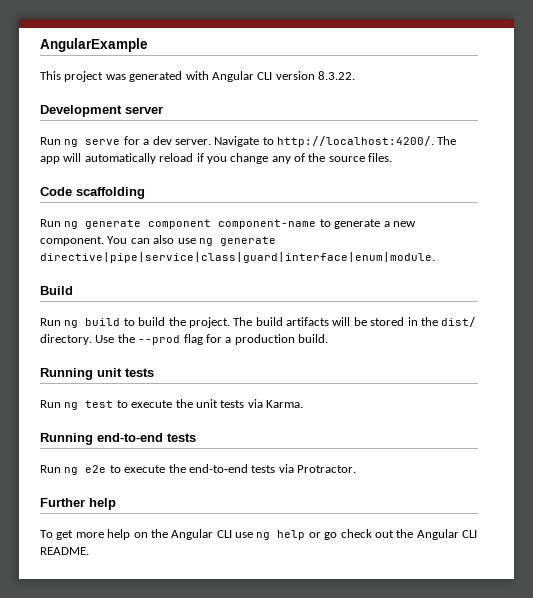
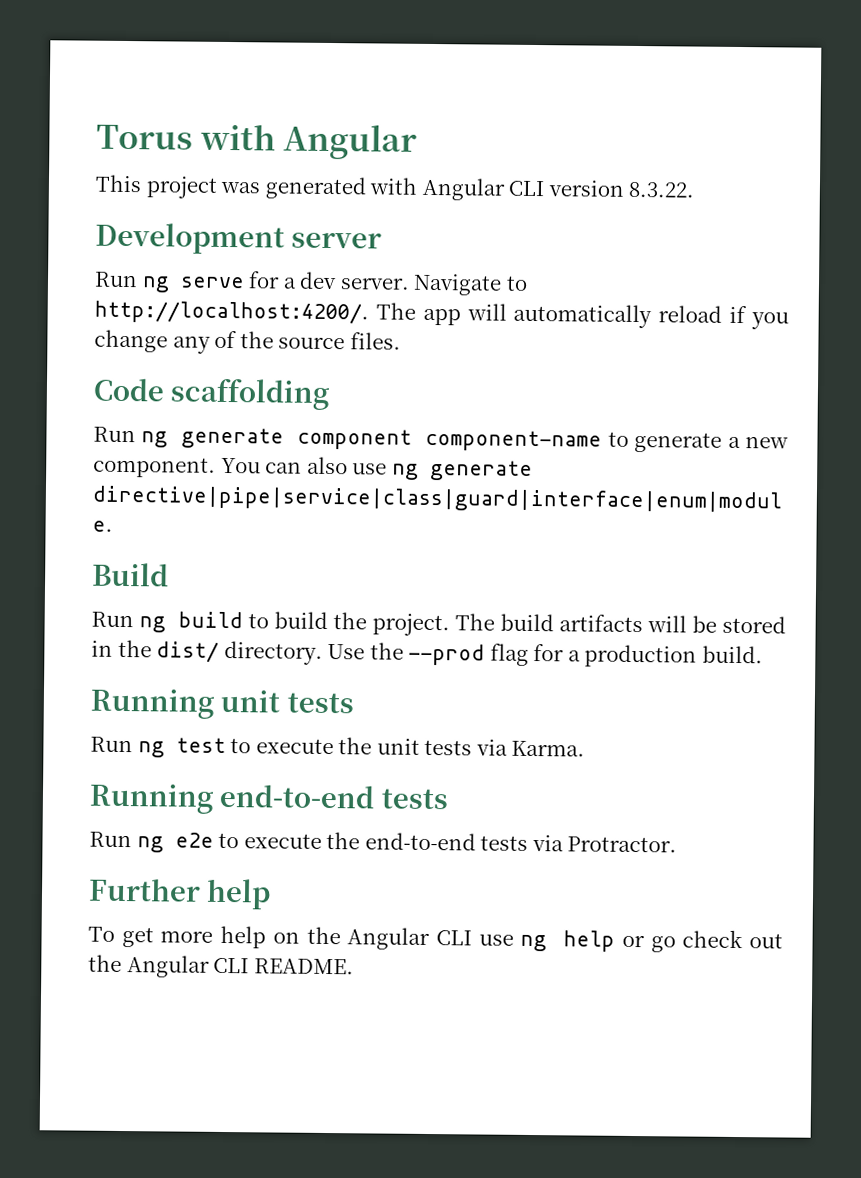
- AngularExample
+ Torus with Angular

